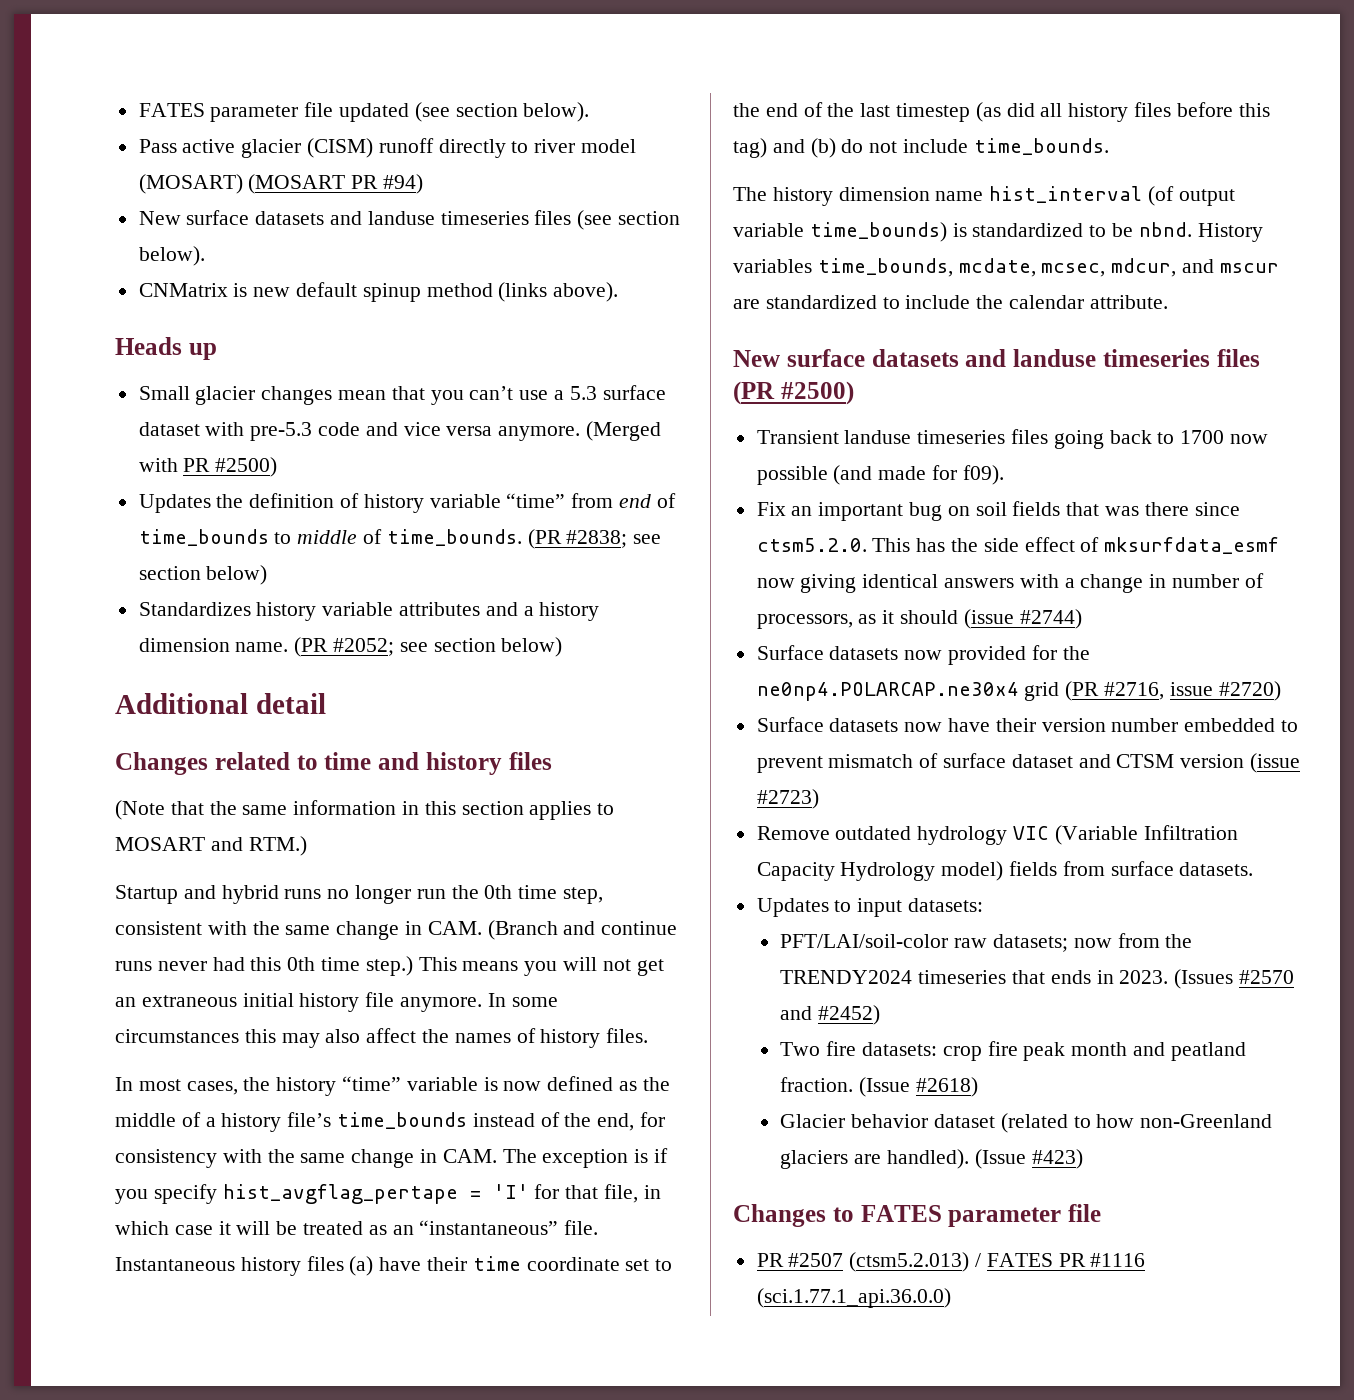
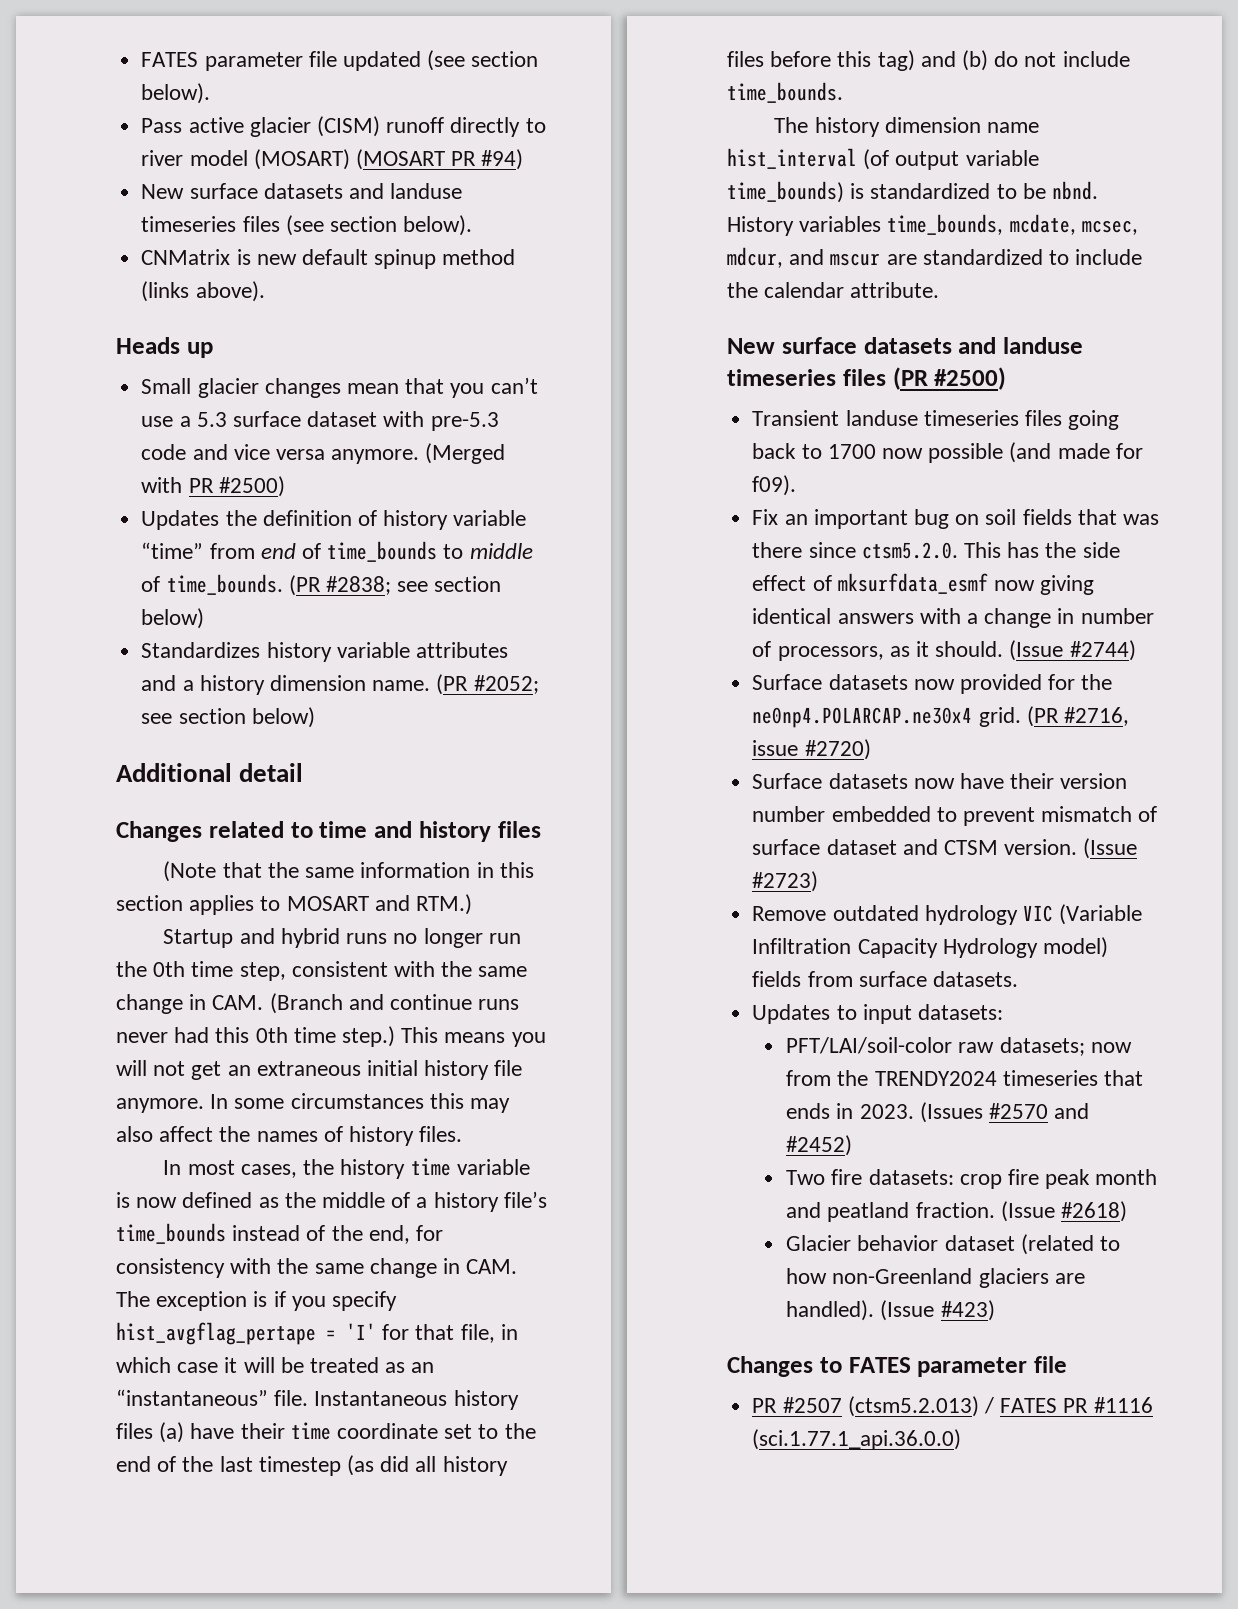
- In most cases, the history “time” variable is now defined as the middle of a history file’s time_bounds instead of the end, for consistency with the same change in CAM. The exception is if you specify hist_avgflag_pertape = 'I' for that file, in which case it will be treated as an “instantaneous” file.
+ In most cases, the history time variable is now defined as the middle of a history file’s time_bounds instead of the end, for consistency with the same change in CAM. The exception is if you specify hist_avgflag_pertape = 'I' for that file, in which case it will be treated as an “instantaneous” file.
- Fix an important bug on soil fields that was there since ctsm5.2.0. This has the side effect of mksurfdata_esmf now giving identical answers with a change in number of processors, as it should (issue #2744)
+ Fix an important bug on soil fields that was there since ctsm5.2.0. This has the side effect of mksurfdata_esmf now giving identical answers with a change in number of processors, as it should. (Issue #2744)
- Surface datasets now provided for the ne0np4.POLARCAP.ne30x4 grid (PR #2716, issue #2720)
+ Surface datasets now provided for the ne0np4.POLARCAP.ne30x4 grid. (PR #2716, issue #2720)
- Surface datasets now have their version number embedded to prevent mismatch of surface dataset and CTSM version (issue #2723)
+ Surface datasets now have their version number embedded to prevent mismatch of surface dataset and CTSM version. (Issue #2723)

